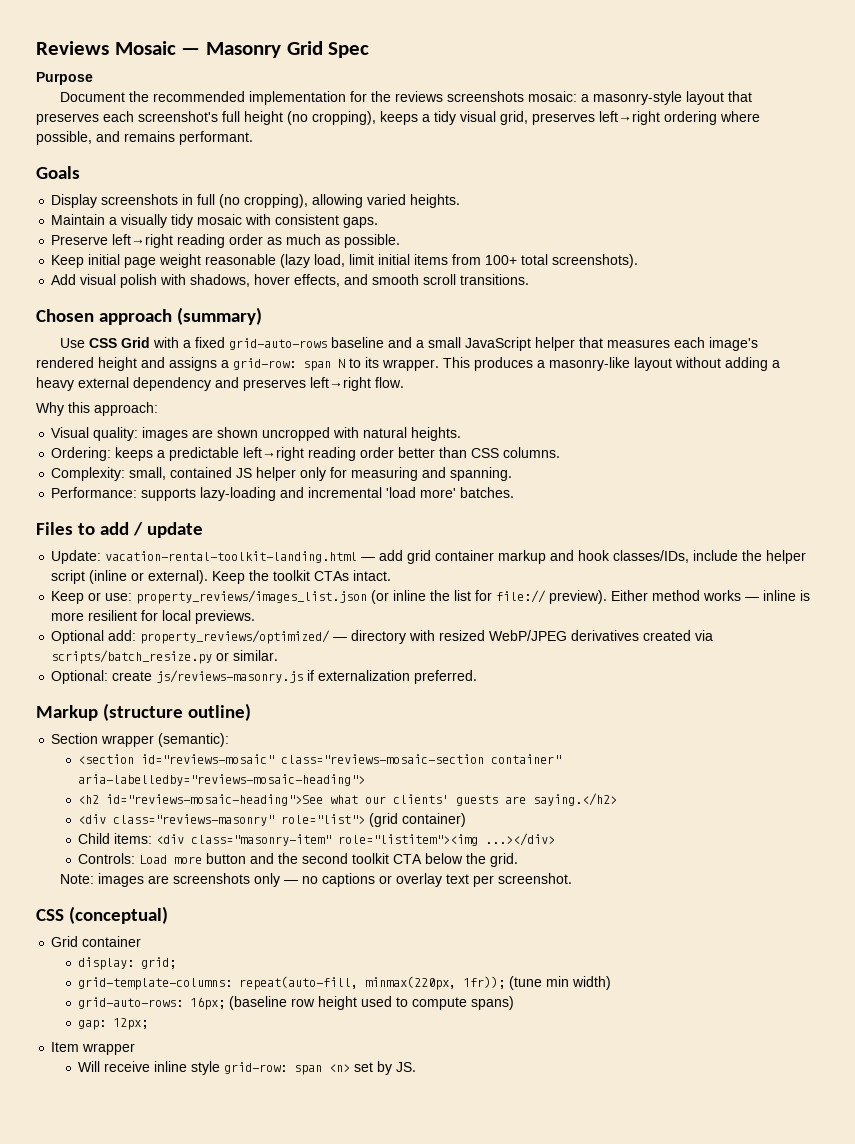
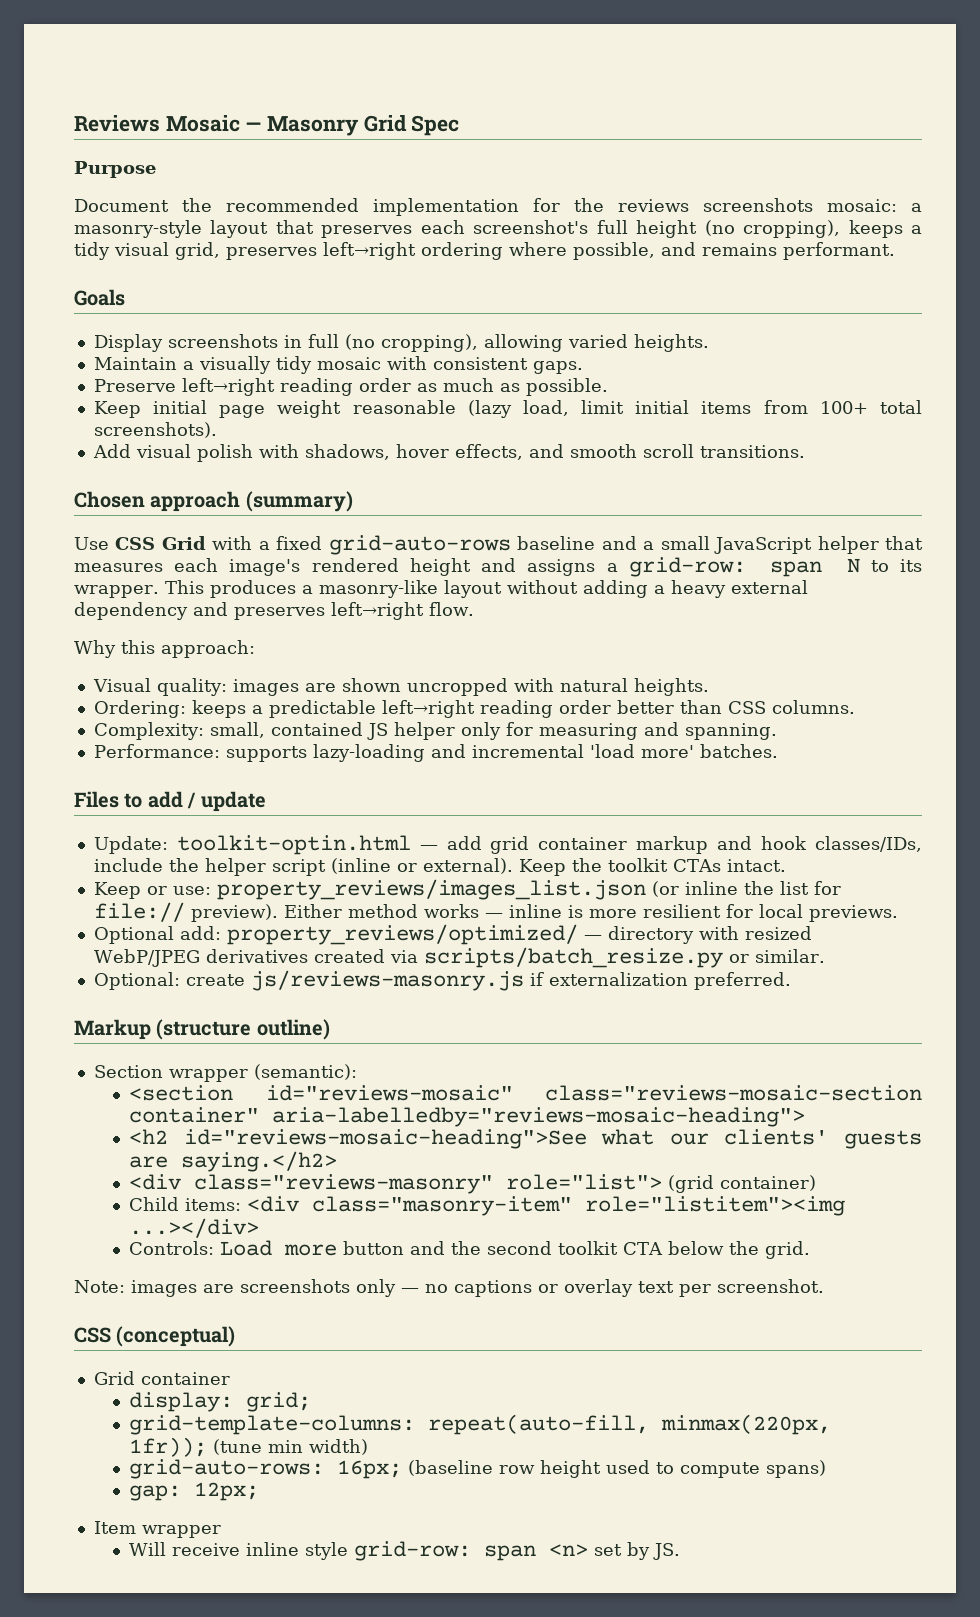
- Update: vacation-rental-toolkit-landing.html — add grid container markup and hook classes/IDs, include the helper script (inline or external).
+ Update: toolkit-optin.html — add grid container markup and hook classes/IDs, include the helper script (inline or external).

